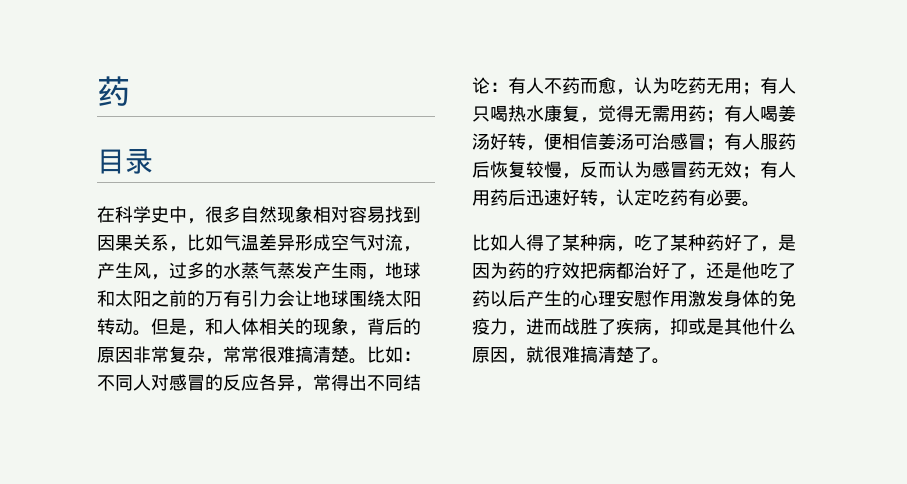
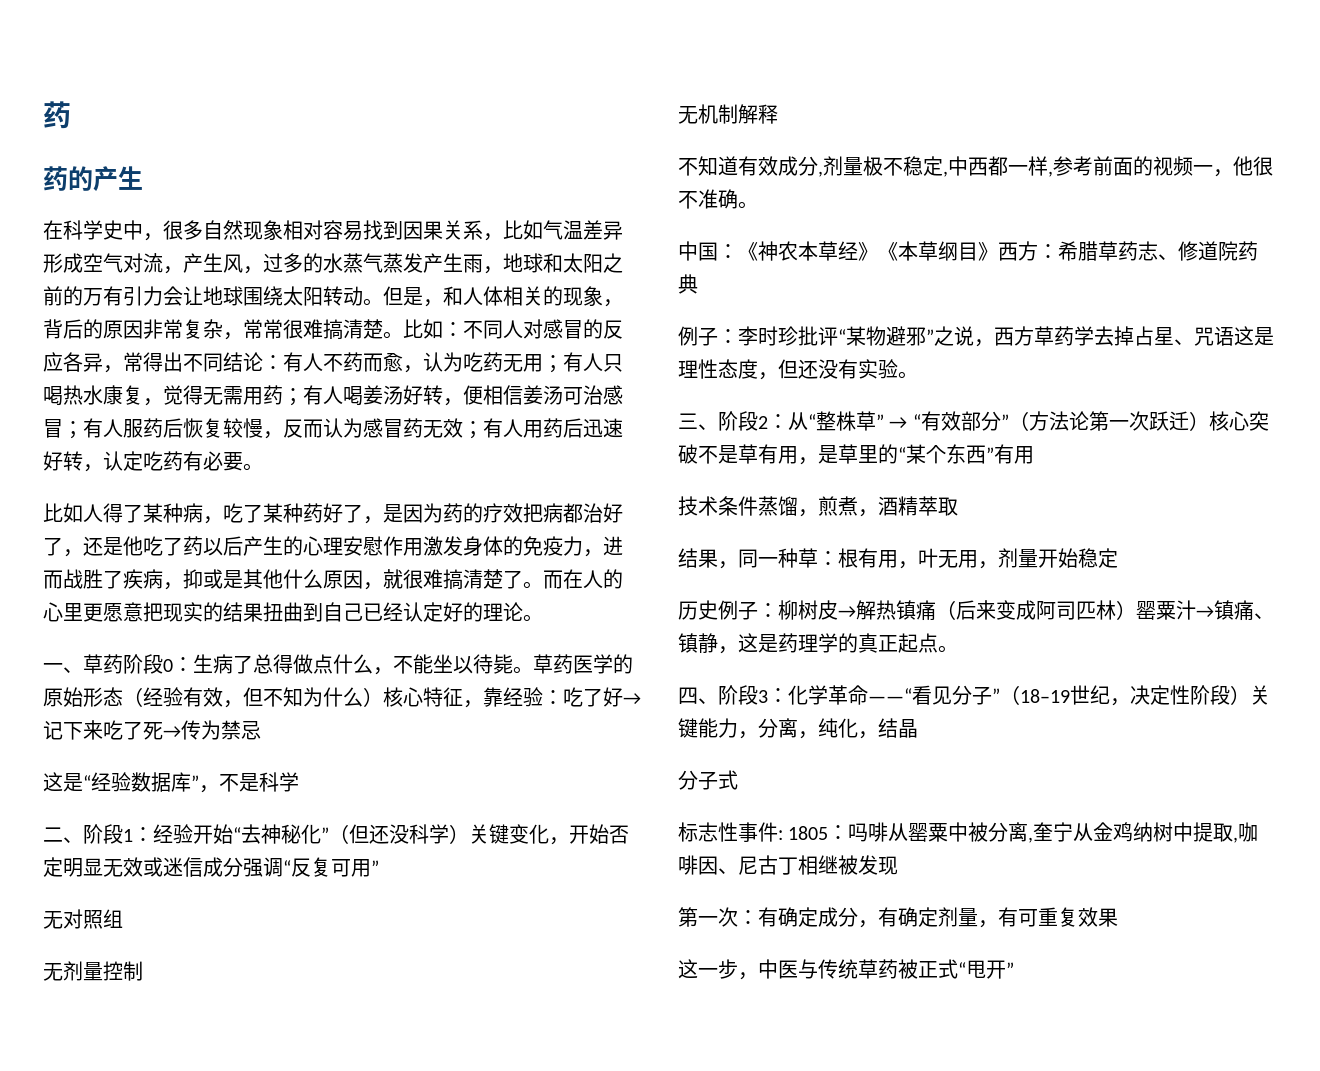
- 目录
+ 药的产生
+ 而在人的心里更愿意把现实的结果扭曲到自己已经认定好的理论。
+ 一、草药阶段0：生病了总得做点什么，不能坐以待毙。草药医学的原始形态（经验有效，但不知为什么）核心特征，靠经验：吃了好→记下来吃了死→传为禁忌
+ 这是“经验数据库”，不是科学
+ 二、阶段1：经验开始“去神秘化”（但还没科学）关键变化，开始否定明显无效或迷信成分强调“反复可用”
+ 无对照组
+ 无剂量控制
+ 无机制解释
+ 不知道有效成分,剂量极不稳定,中西都一样,参考前面的视频一，他很不准确。
+ 中国：《神农本草经》《本草纲目》西方：希腊草药志、修道院药典
+ 例子：李时珍批评“某物避邪”之说，西方草药学去掉占星、咒语这是理性态度，但还没有实验。
+ 三、阶段2：从“整株草” → “有效部分”（方法论第一次跃迁）核心突破不是草有用，是草里的“某个东西”有用
+ 技术条件蒸馏，煎煮，酒精萃取
+ 结果，同一种草：根有用，叶无用，剂量开始稳定
+ 历史例子：柳树皮→解热镇痛（后来变成阿司匹林）罂粟汁→镇痛、镇静，这是药理学的真正起点。
+ 四、阶段3：化学革命——“看见分子”（18–19世纪，决定性阶段）关键能力，分离，纯化，结晶
+ 分子式
+ 标志性事件: 1805：吗啡从罂粟中被分离,奎宁从金鸡纳树中提取,咖啡因、尼古丁相继被发现
+ 第一次：有确定成分，有确定剂量，有可重复效果
+ 这一步，中医与传统草药被正式“甩开”

